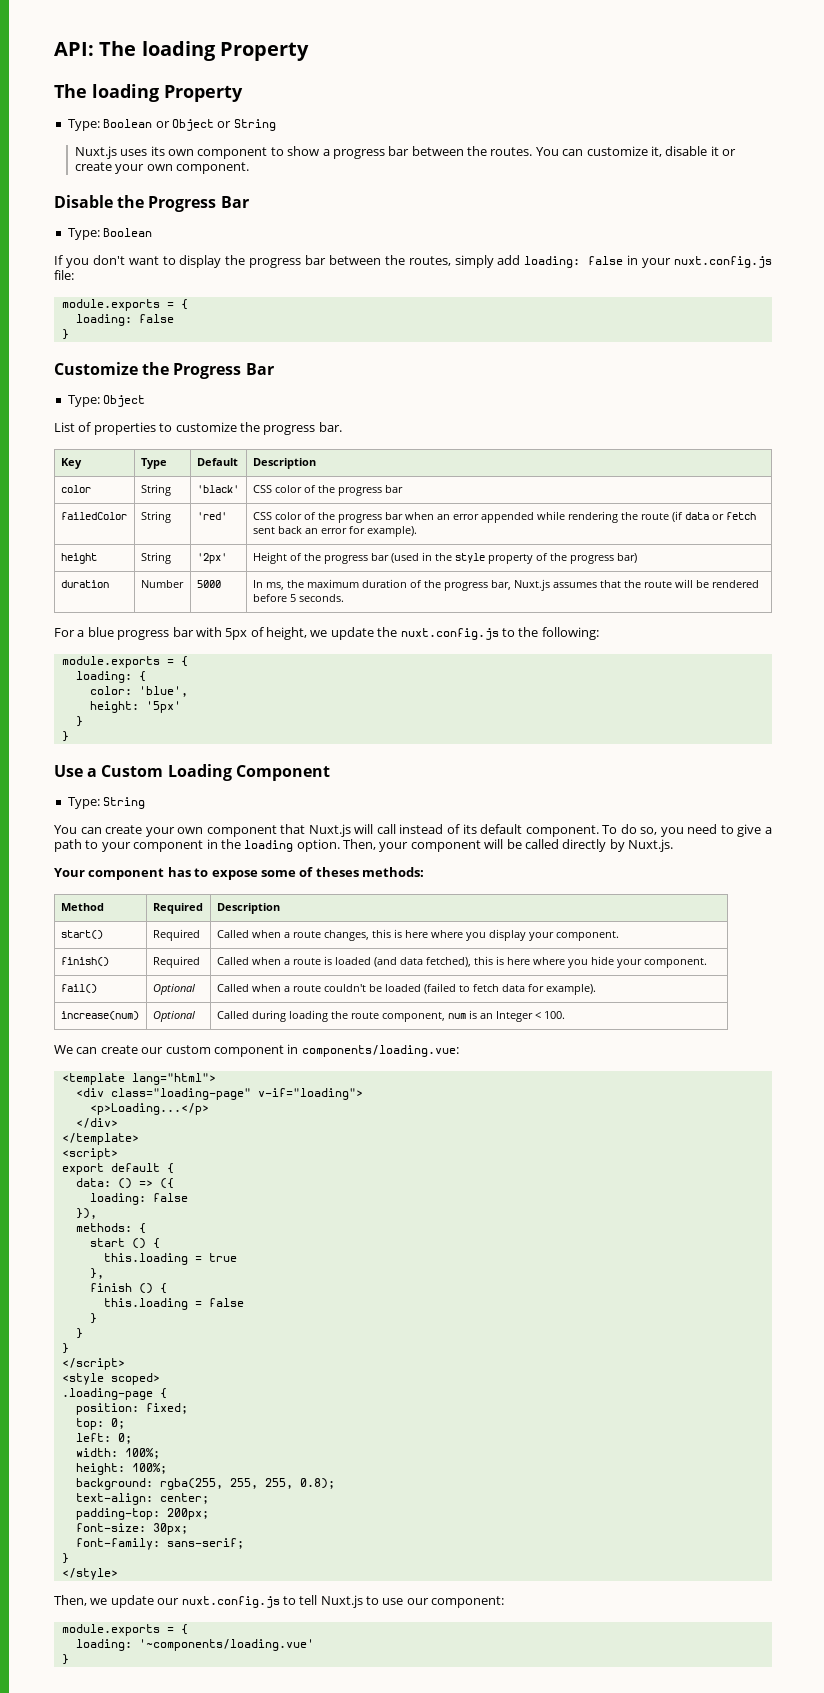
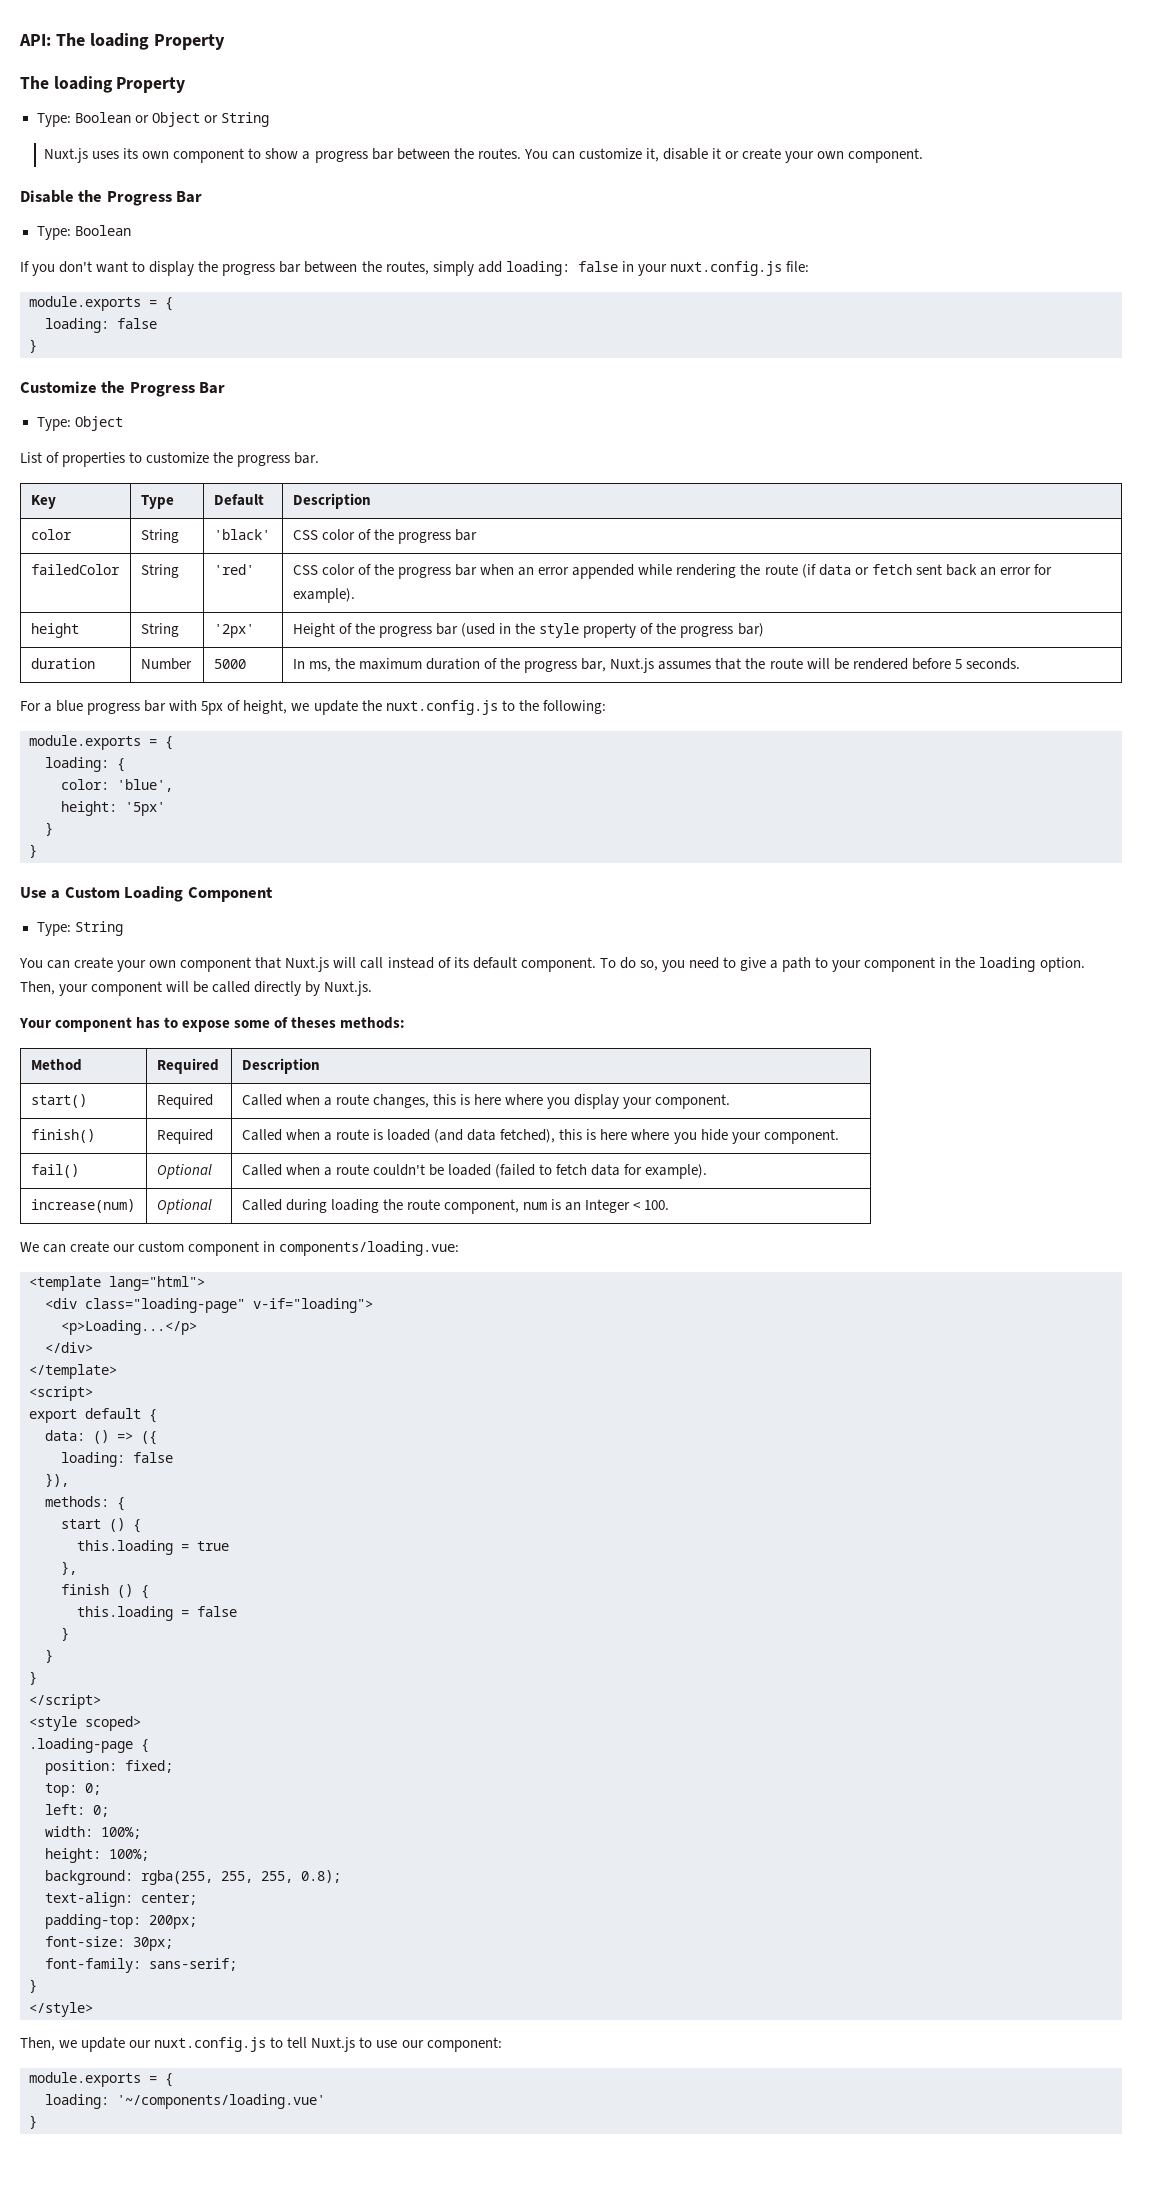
- loading: '~components/loading.vue'
+ loading: '~/components/loading.vue'

